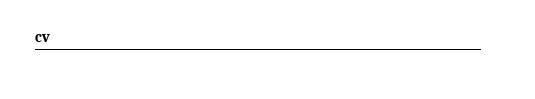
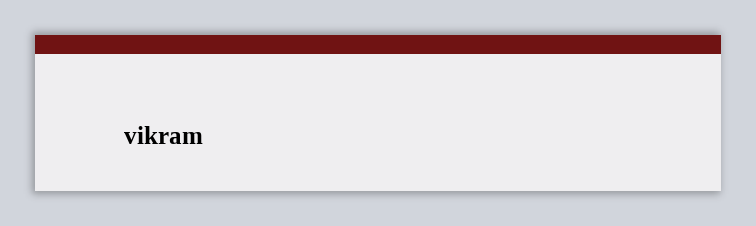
- cv
+ vikram

